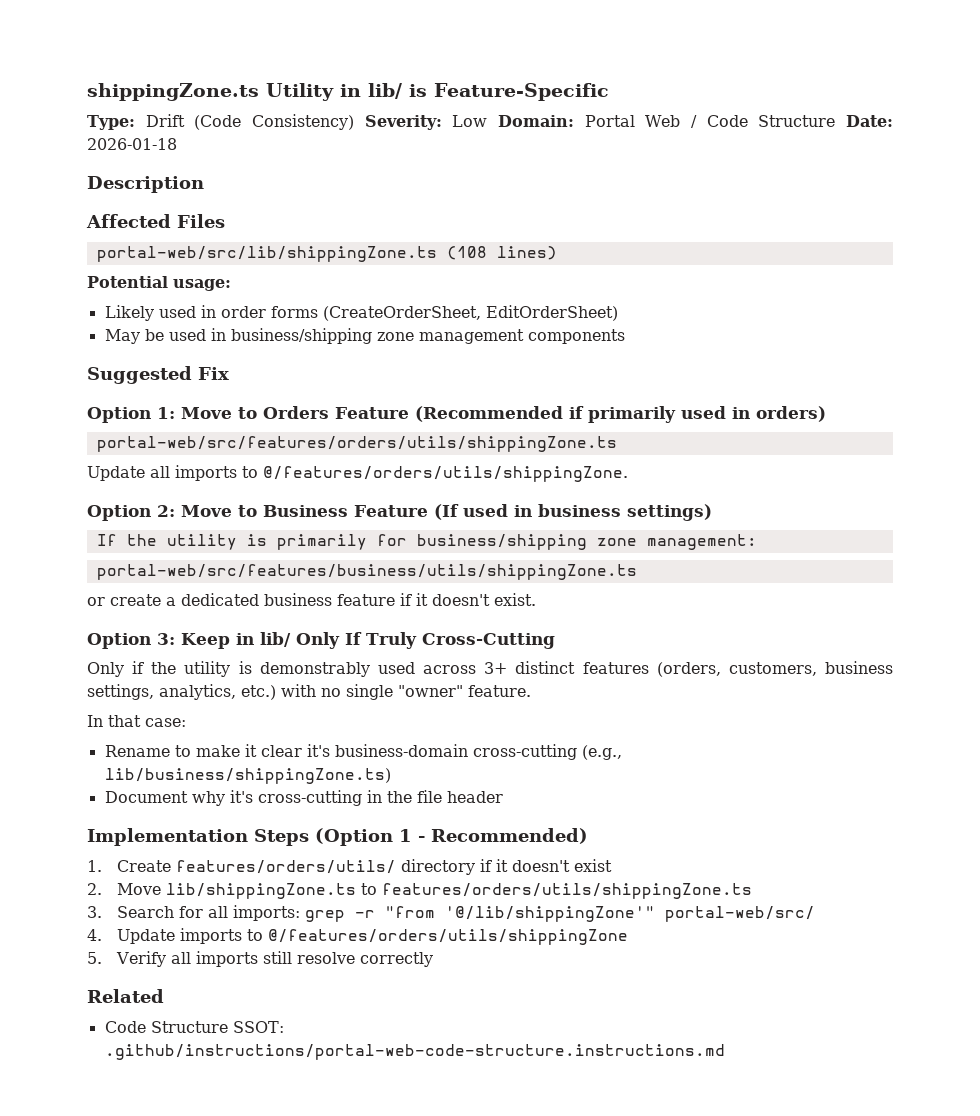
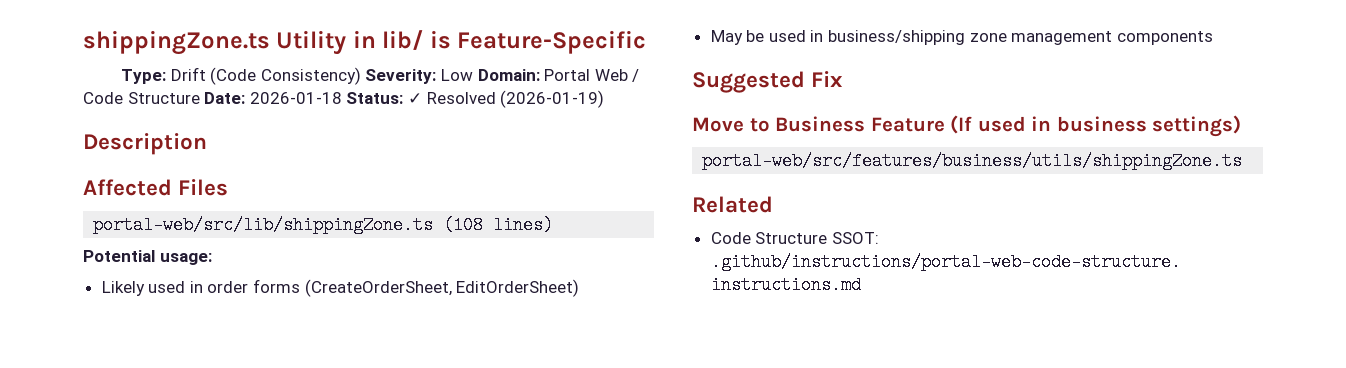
- Type: Drift (Code Consistency) Severity: Low Domain: Portal Web / Code Structure Date: 2026-01-18
+ Type: Drift (Code Consistency) Severity: Low Domain: Portal Web / Code Structure Date: 2026-01-18 Status: ✓ Resolved (2026-01-19)
- Option 1: Move to Orders Feature (Recommended if primarily used in orders)
- portal-web/src/features/orders/utils/shippingZone.ts
- Update all imports to @/features/orders/utils/shippingZone.
- Option 2: Move to Business Feature (If used in business settings)
+ Move to Business Feature (If used in business settings)
- If the utility is primarily for business/shipping zone management:
  portal-web/src/features/business/utils/shippingZone.ts
- or create a dedicated business feature if it doesn't exist.
- Option 3: Keep in lib/ Only If Truly Cross-Cutting
- Only if the utility is demonstrably used across 3+ distinct features (orders, customers, business settings, analytics, etc.) with no single "owner" feature.
- In that case:
- Rename to make it clear it's business-domain cross-cutting (e.g., lib/business/shippingZone.ts)
- Document why it's cross-cutting in the file header
- Implementation Steps (Option 1 - Recommended)
- 1. Create features/orders/utils/ directory if it doesn't exist
- 2. Move lib/shippingZone.ts to features/orders/utils/shippingZone.ts
- 3. Search for all imports: grep -r "from '@/lib/shippingZone'" portal-web/src/
- 4. Update imports to @/features/orders/utils/shippingZone
- 5. Verify all imports still resolve correctly

